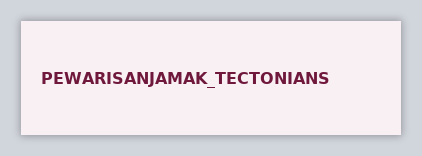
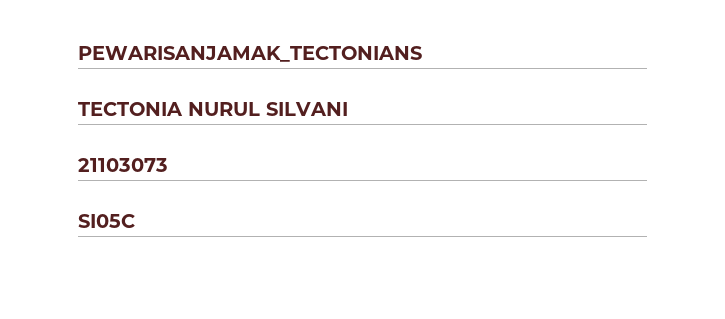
+ TECTONIA NURUL SILVANI
+ 21103073
+ SI05C

